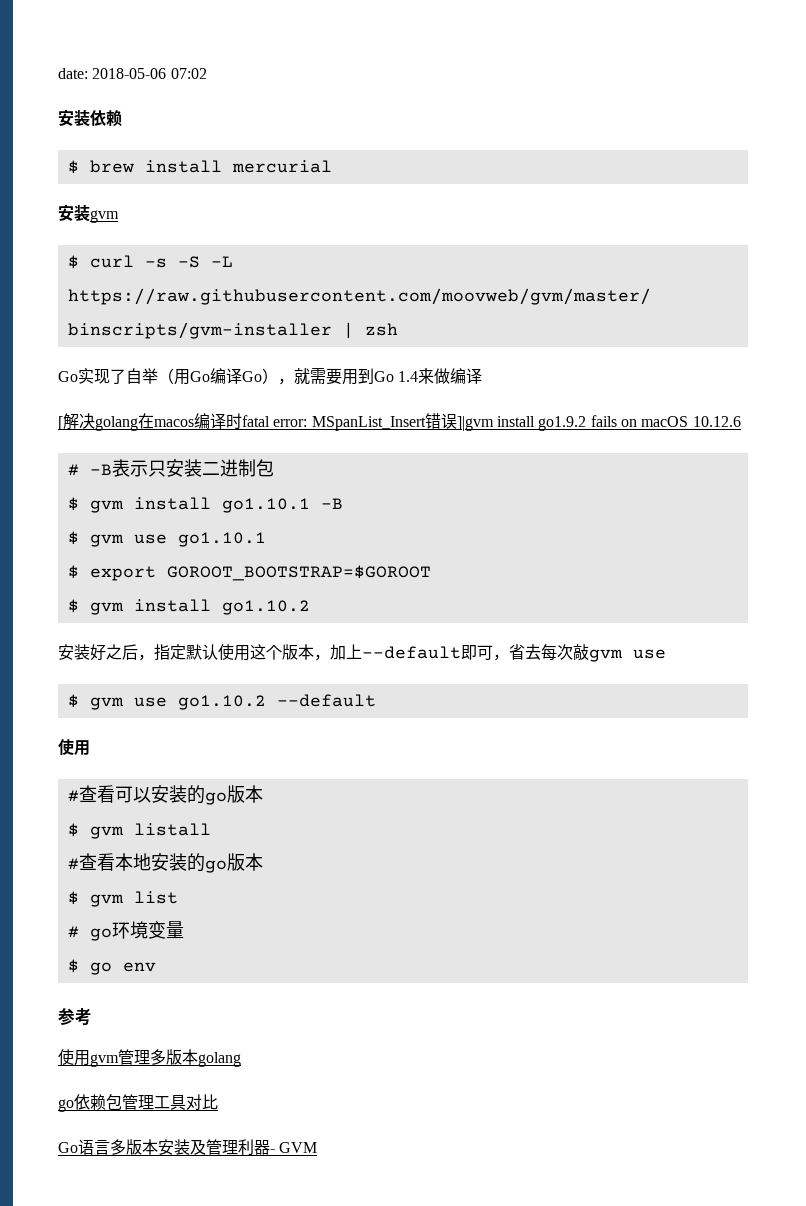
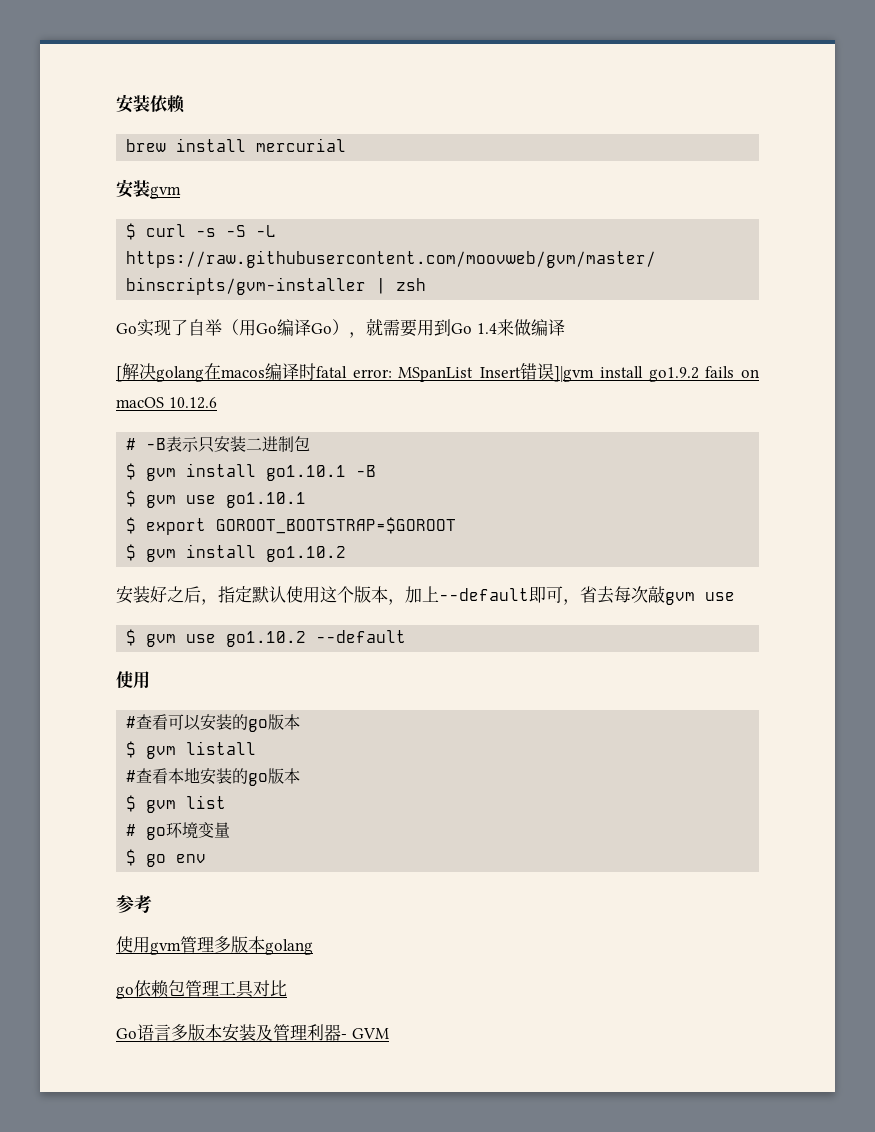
- date: 2018-05-06 07:02
- $ brew install mercurial
+ brew install mercurial

